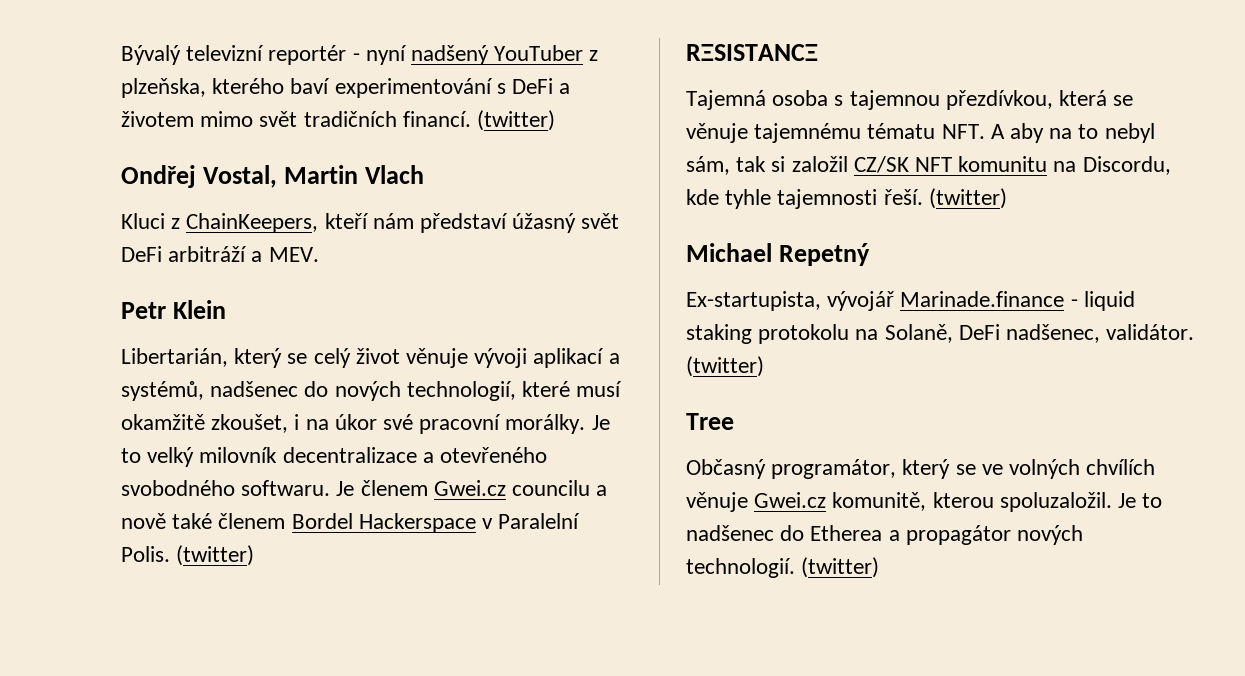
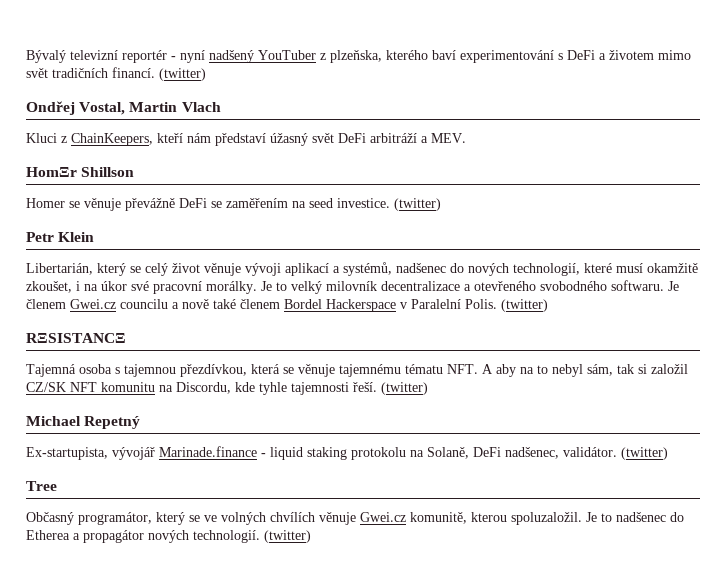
+ HomΞr Shillson
+ Homer se věnuje převážně DeFi se zaměřením na seed investice. (twitter)

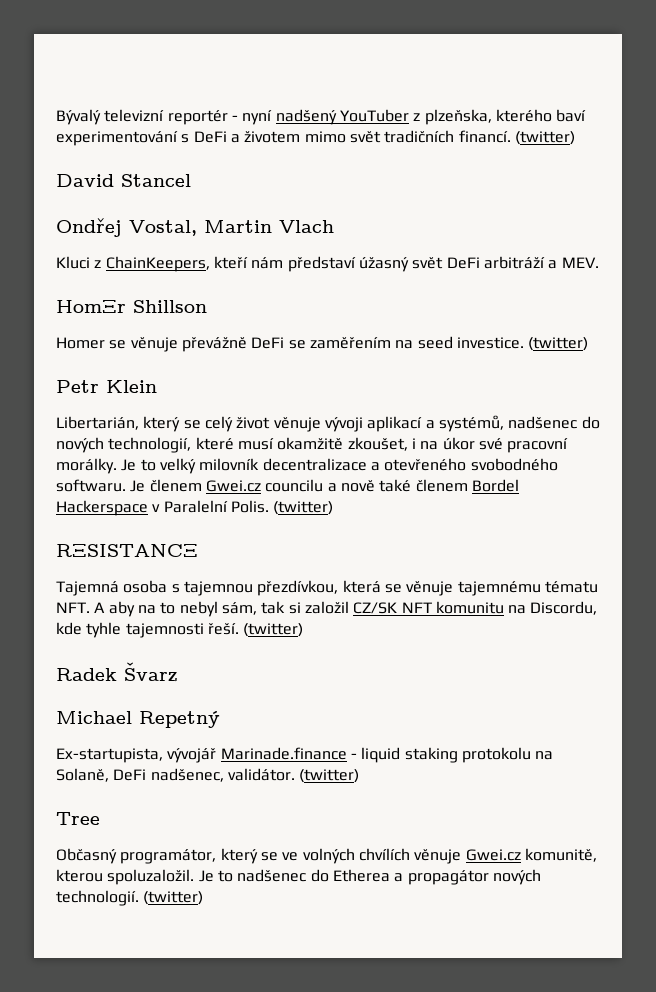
+ David Stancel
+ Radek Švarz

